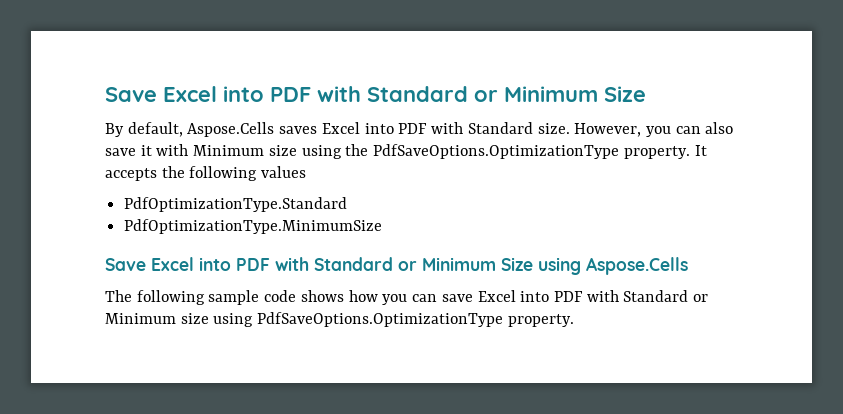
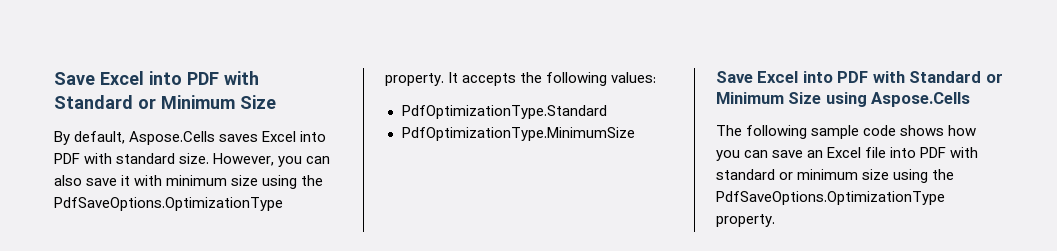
- By default, Aspose.Cells saves Excel into PDF with Standard size.
+ By default, Aspose.Cells saves Excel into PDF with standard size.
- However, you can also save it with Minimum size using the PdfSaveOptions.OptimizationType property.
+ However, you can also save it with minimum size using the PdfSaveOptions.OptimizationType property.
- It accepts the following values
+ It accepts the following values:
- The following sample code shows how you can save Excel into PDF with Standard or Minimum size using PdfSaveOptions.OptimizationType property.
+ The following sample code shows how you can save an Excel file into PDF with standard or minimum size using the PdfSaveOptions.OptimizationType property.

